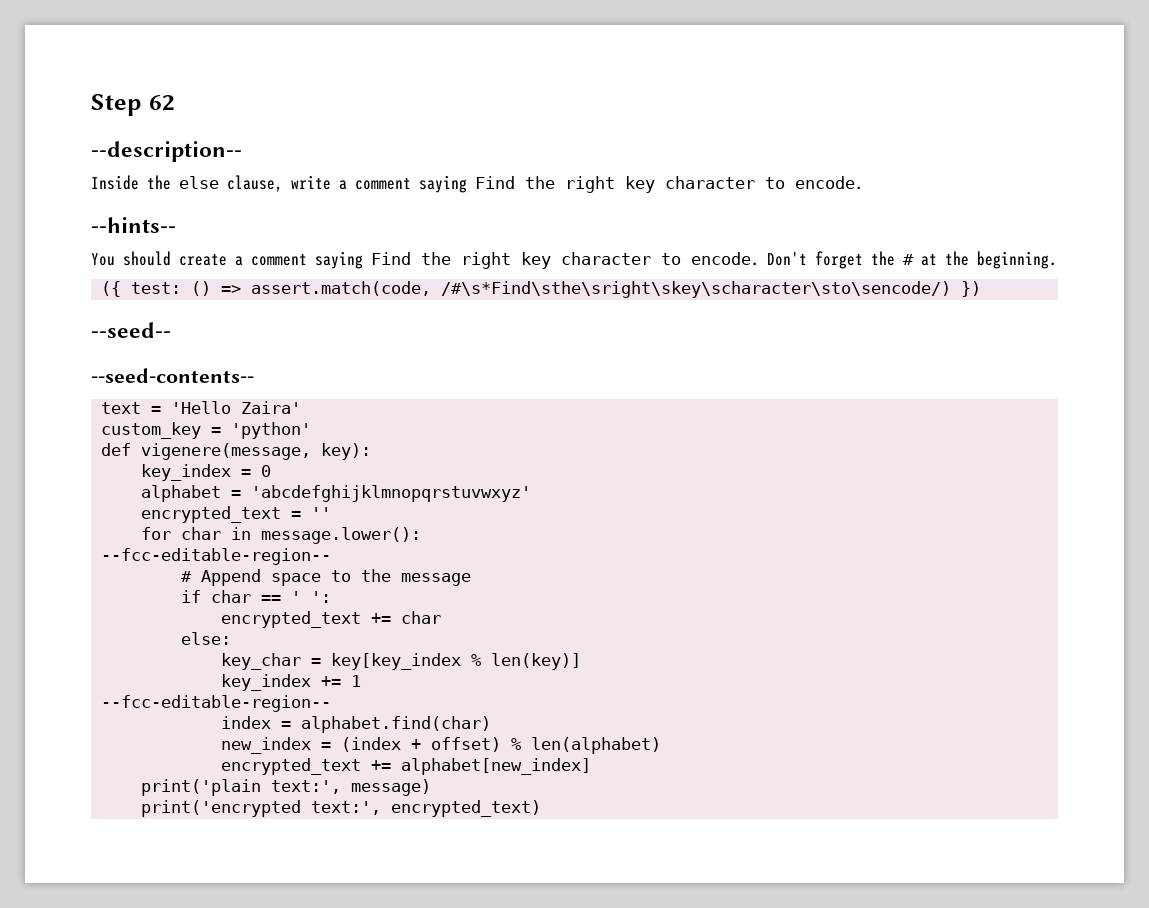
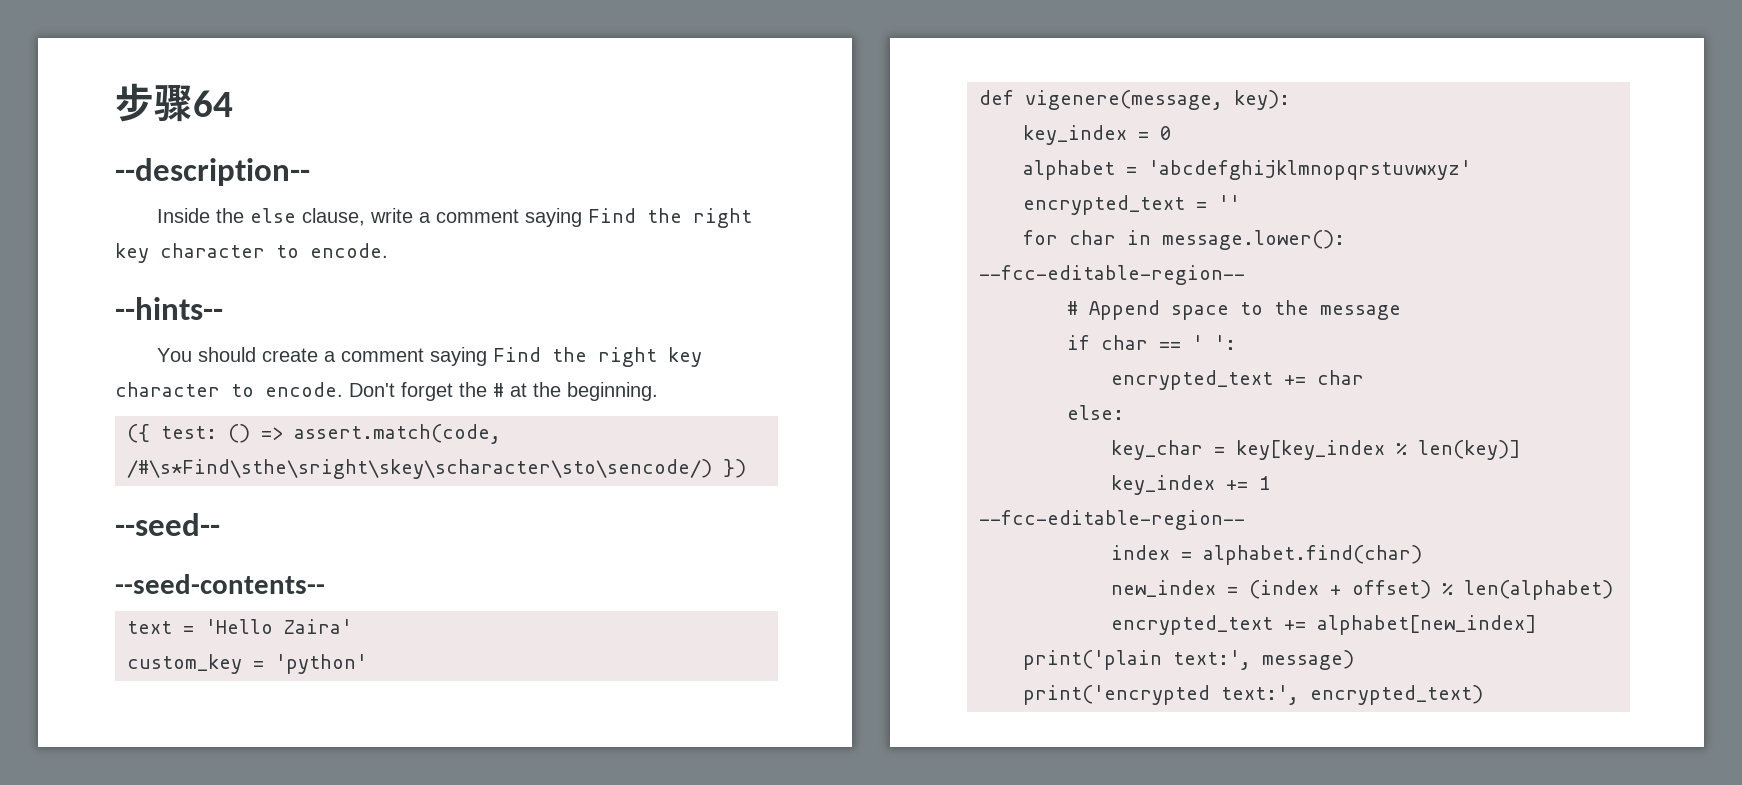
- Step 62
+ 步骤64

